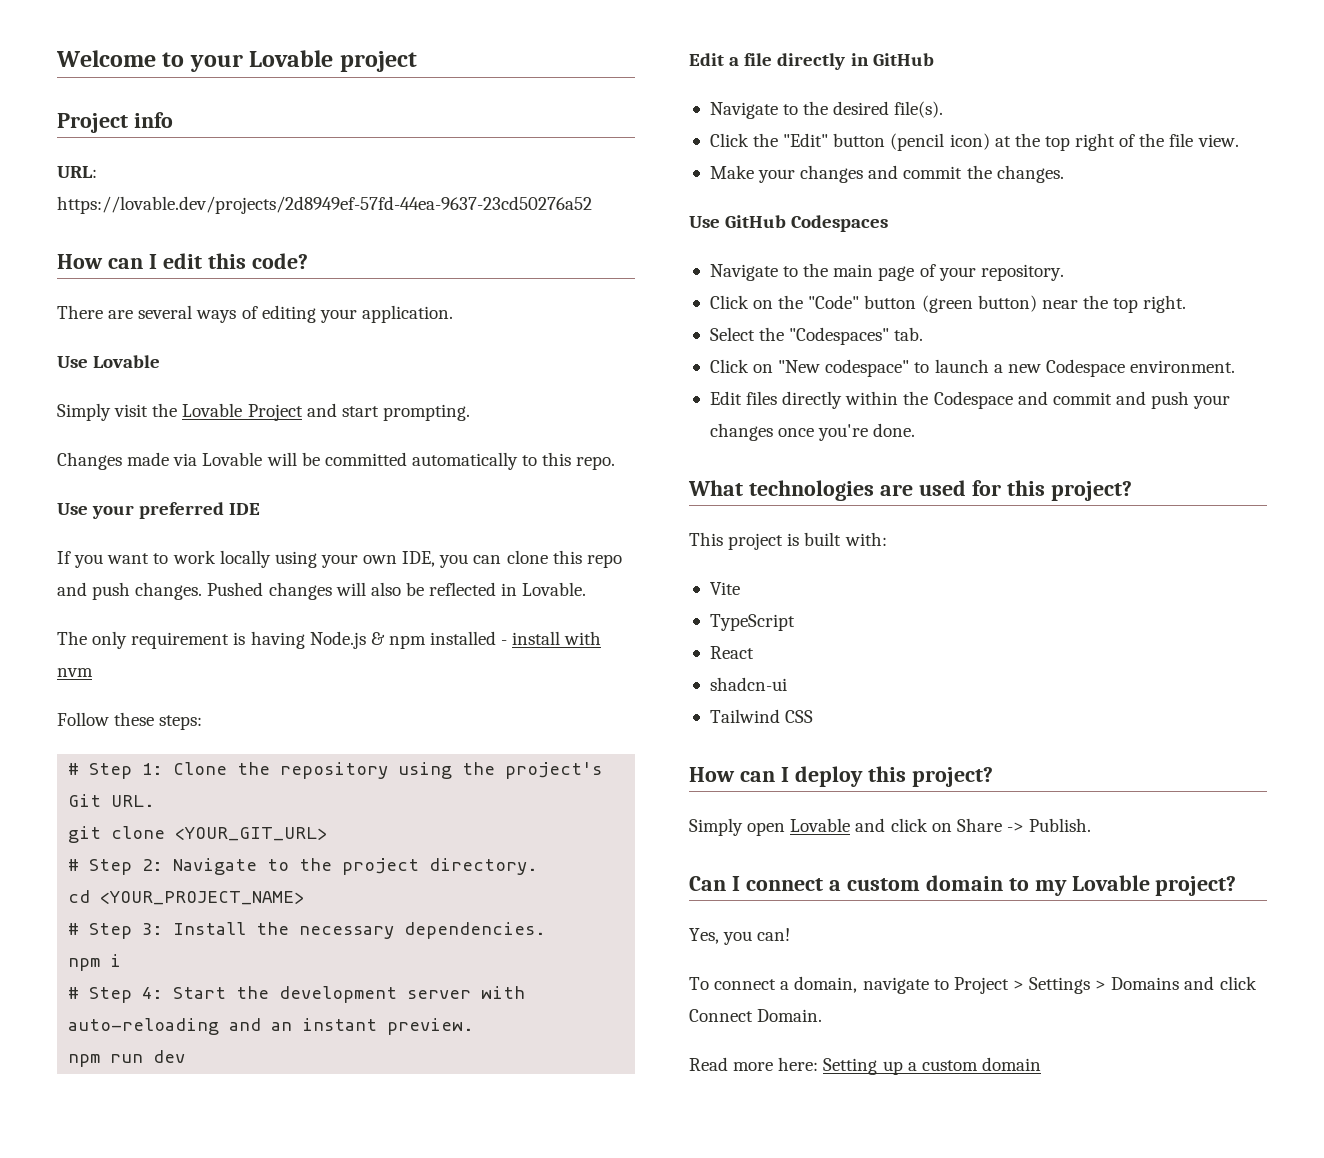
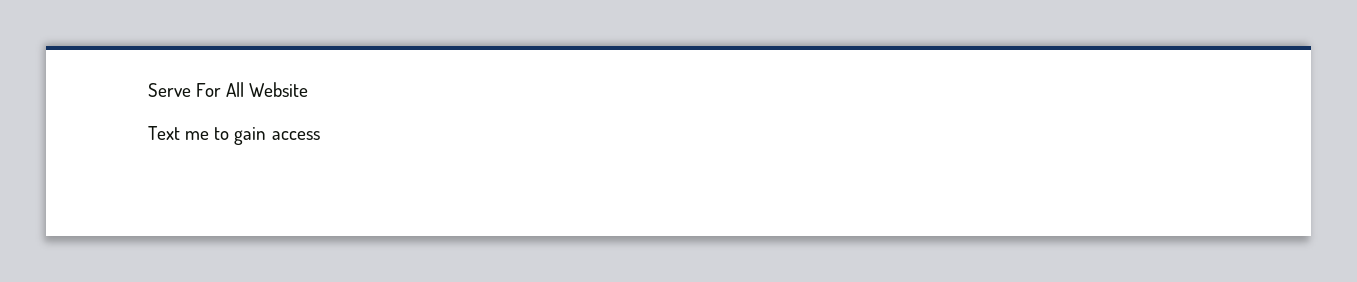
- Welcome to your Lovable project
- Project info
- URL: https://lovable.dev/projects/2d8949ef-57fd-44ea-9637-23cd50276a52
- How can I edit this code?
- There are several ways of editing your application.
- Use Lovable
- Simply visit the Lovable Project and start prompting.
- Changes made via Lovable will be committed automatically to this repo.
- Use your preferred IDE
- If you want to work locally using your own IDE, you can clone this repo and push changes. Pushed changes will also be reflected in Lovable.
- The only requirement is having Node.js & npm installed - install with nvm
- Follow these steps:
- # Step 1: Clone the repository using the project's Git URL.
- git clone <YOUR_GIT_URL>
- # Step 2: Navigate to the project directory.
- cd <YOUR_PROJECT_NAME>
- # Step 3: Install the necessary dependencies.
- npm i
- # Step 4: Start the development server with auto-reloading and an instant preview.
- npm run dev
- Edit a file directly in GitHub
- Navigate to the desired file(s).
- Click the "Edit" button (pencil icon) at the top right of the file view.
- Make your changes and commit the changes.
- Use GitHub Codespaces
- Navigate to the main page of your repository.
- Click on the "Code" button (green button) near the top right.
- Select the "Codespaces" tab.
- Click on "New codespace" to launch a new Codespace environment.
- Edit files directly within the Codespace and commit and push your changes once you're done.
- What technologies are used for this project?
- This project is built with:
- Vite
- TypeScript
- React
- shadcn-ui
- Tailwind CSS
- How can I deploy this project?
- Simply open Lovable and click on Share -> Publish.
- Can I connect a custom domain to my Lovable project?
- Yes, you can!
- To connect a domain, navigate to Project > Settings > Domains and click Connect Domain.
- Read more here: Setting up a custom domain
+ Serve For All Website
+ Text me to gain access

